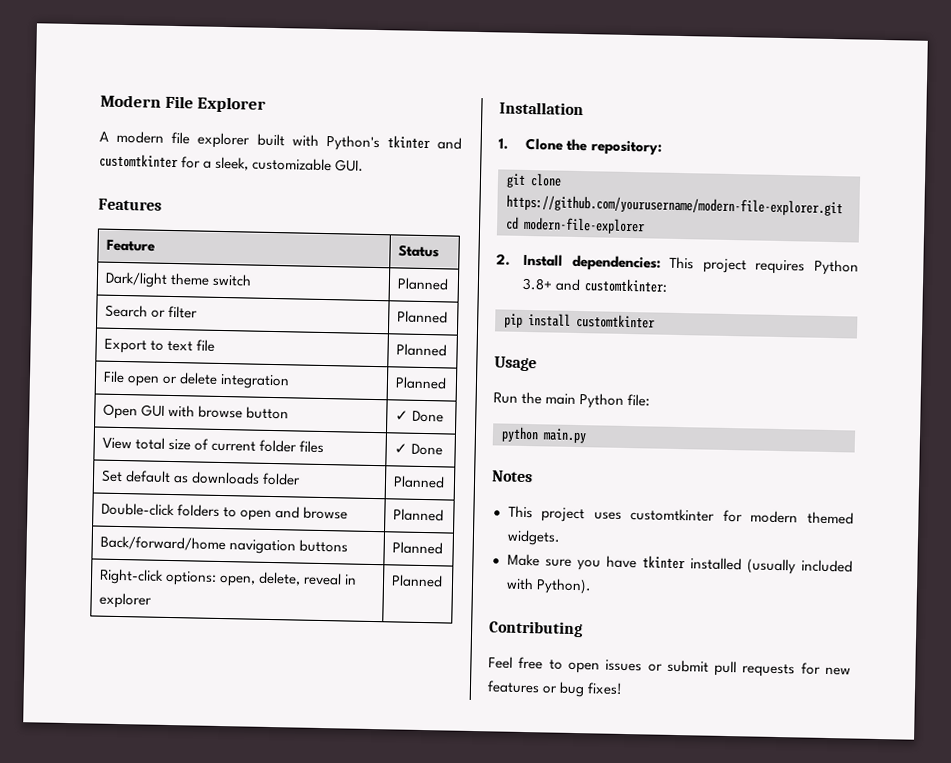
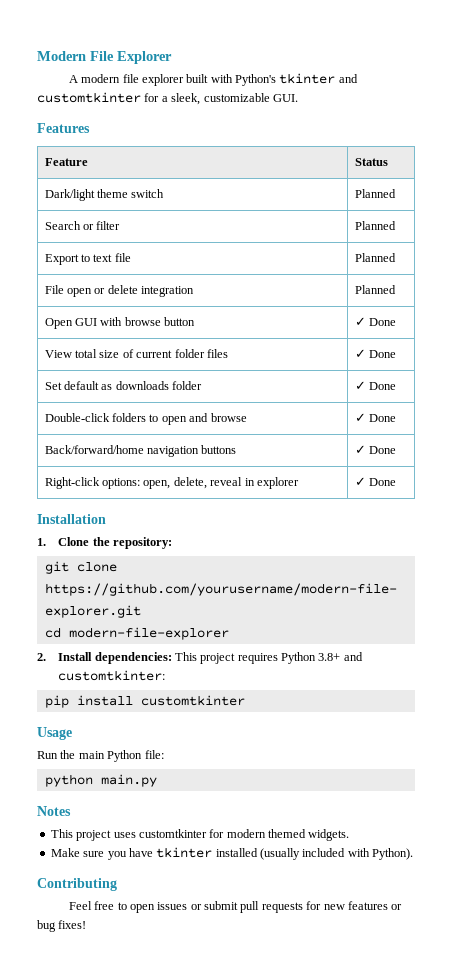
- Set default as downloads folder | Planned
+ Set default as downloads folder | ✓ Done
- Double-click folders to open and browse | Planned
+ Double-click folders to open and browse | ✓ Done
- Back/forward/home navigation buttons | Planned
+ Back/forward/home navigation buttons | ✓ Done
- Right-click options: open, delete, reveal in explorer | Planned
+ Right-click options: open, delete, reveal in explorer | ✓ Done

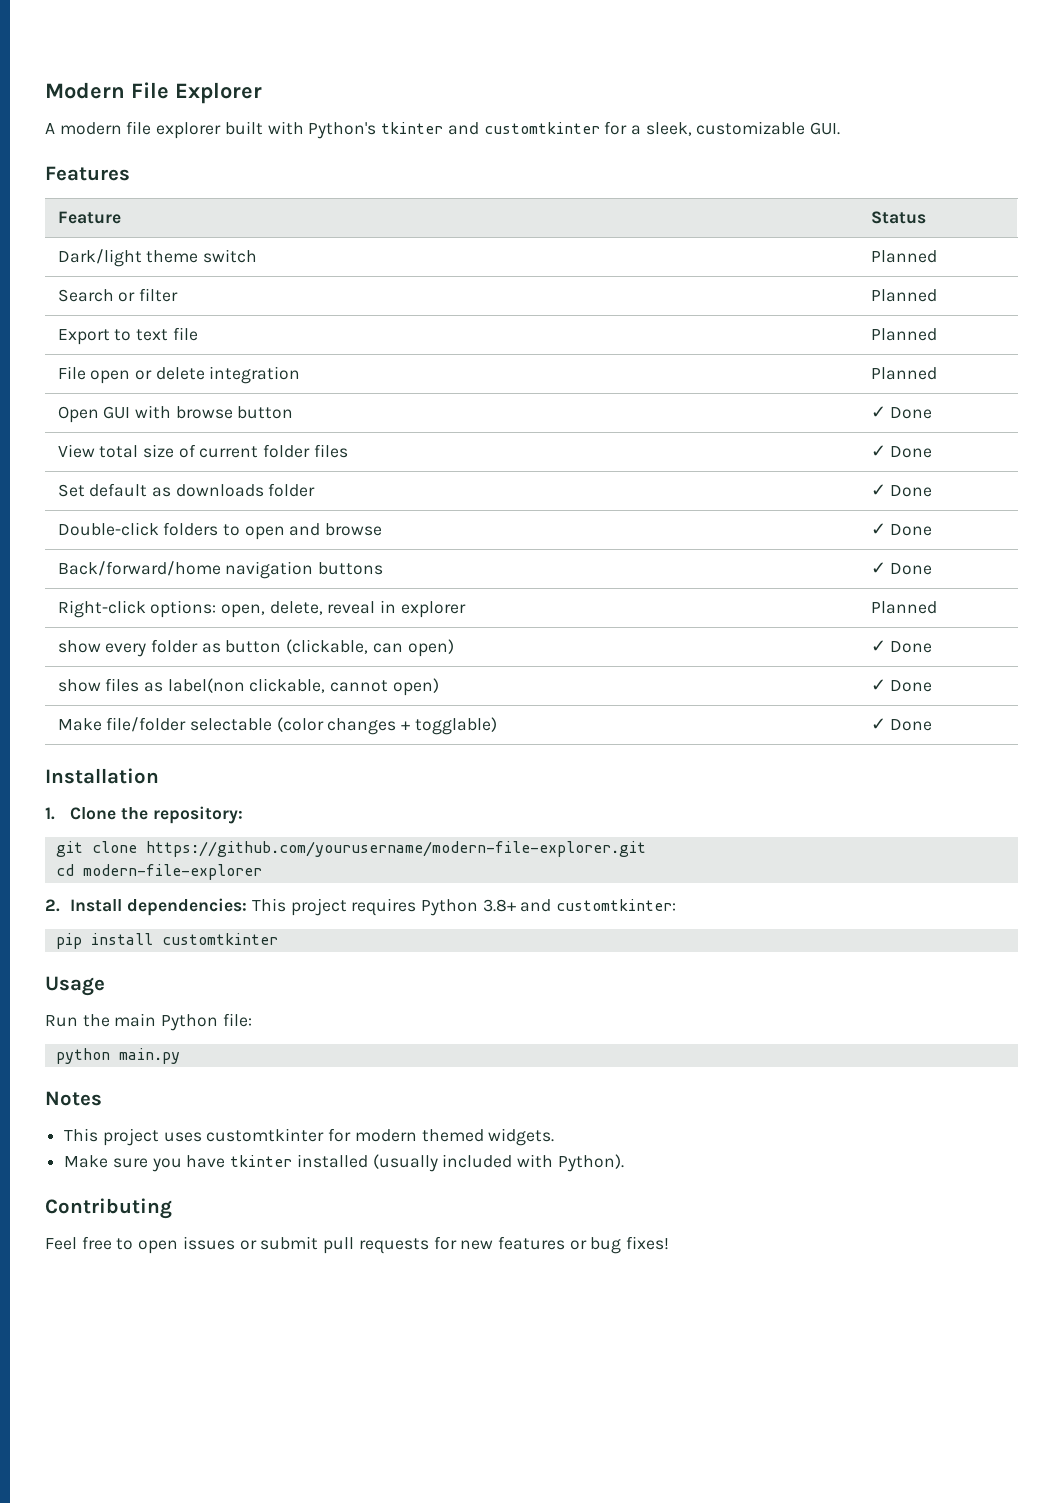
- Right-click options: open, delete, reveal in explorer | ✓ Done
+ Right-click options: open, delete, reveal in explorer | Planned
+ show every folder as button (clickable, can open) | ✓ Done
+ show files as label(non clickable, cannot open) | ✓ Done
+ Make file/folder selectable (color changes + togglable) | ✓ Done

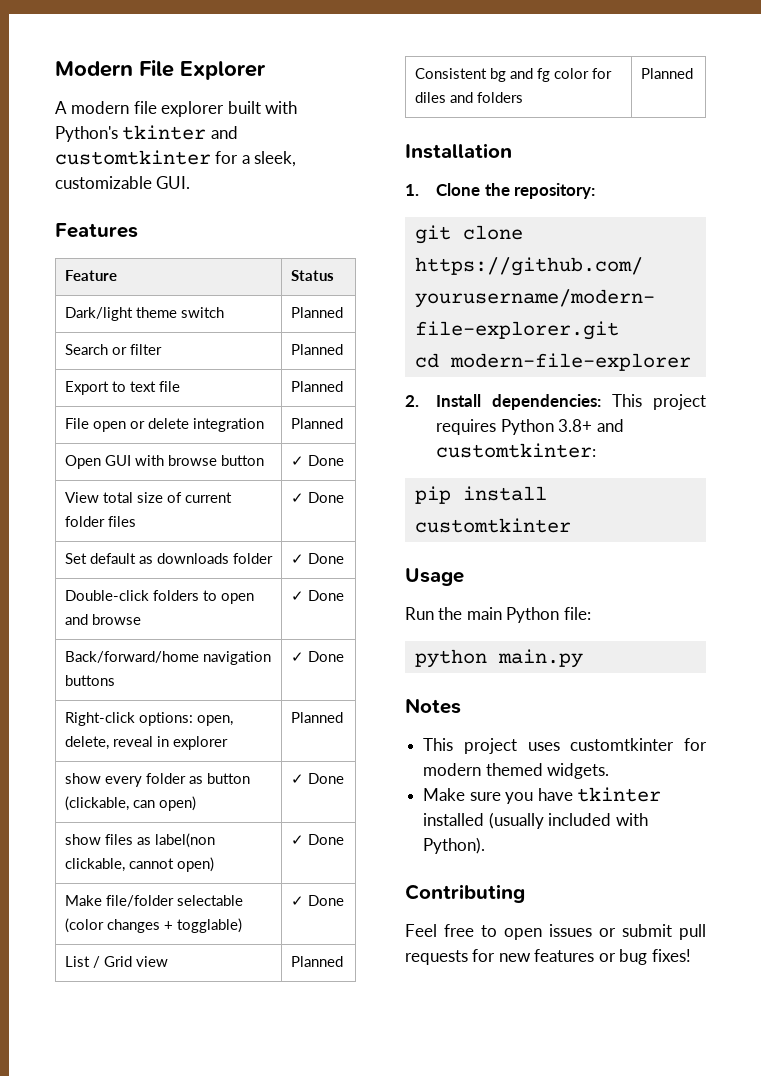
+ List / Grid view | Planned
+ Consistent bg and fg color for diles and folders | Planned

